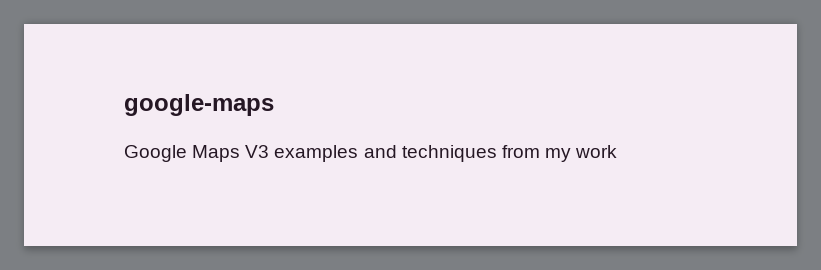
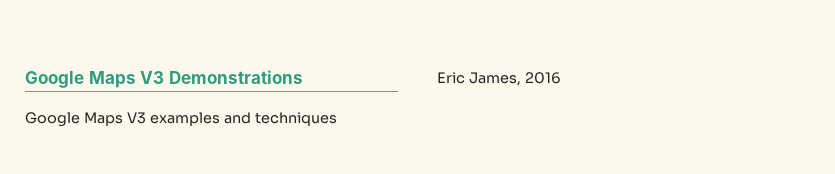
- google-maps
+ Google Maps V3 Demonstrations
- Google Maps V3 examples and techniques from my work
+ Google Maps V3 examples and techniques
+ Eric James, 2016

